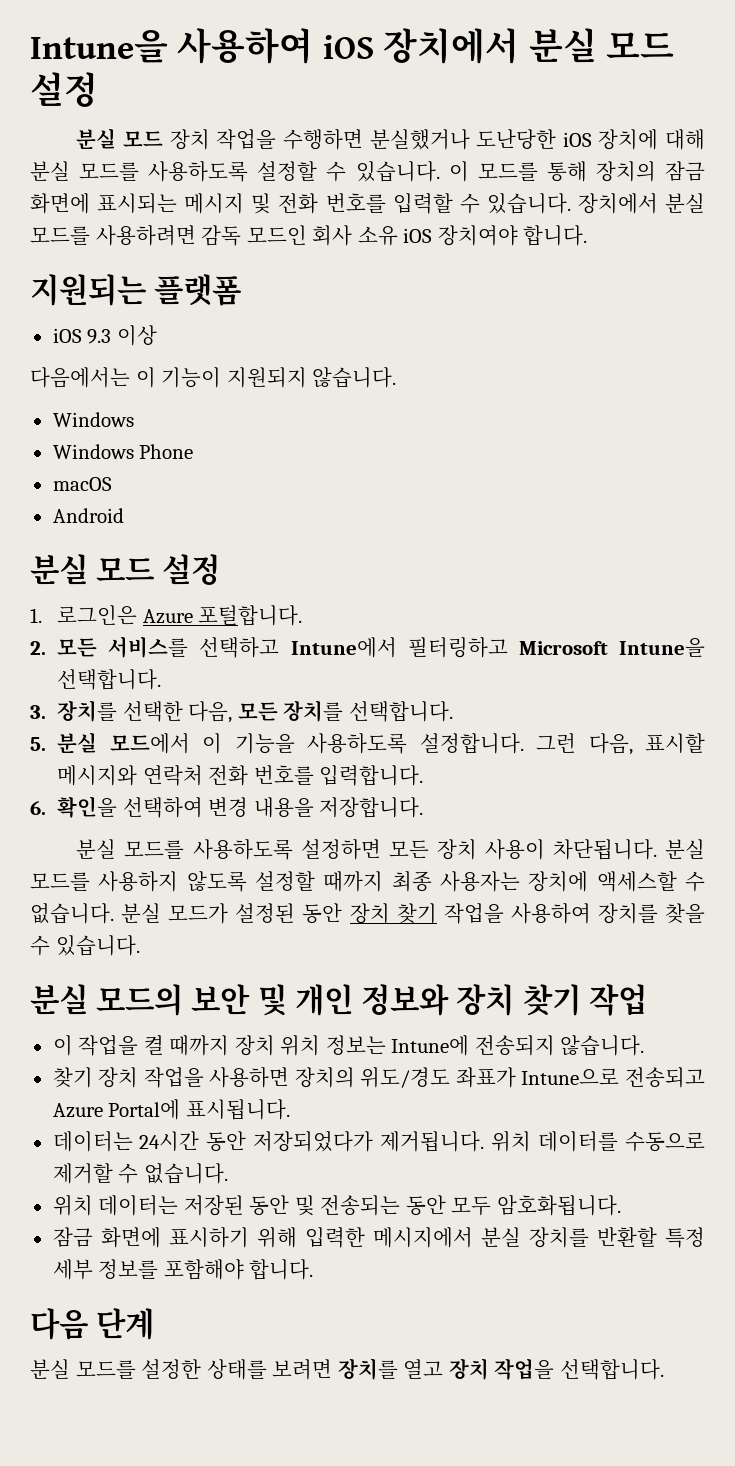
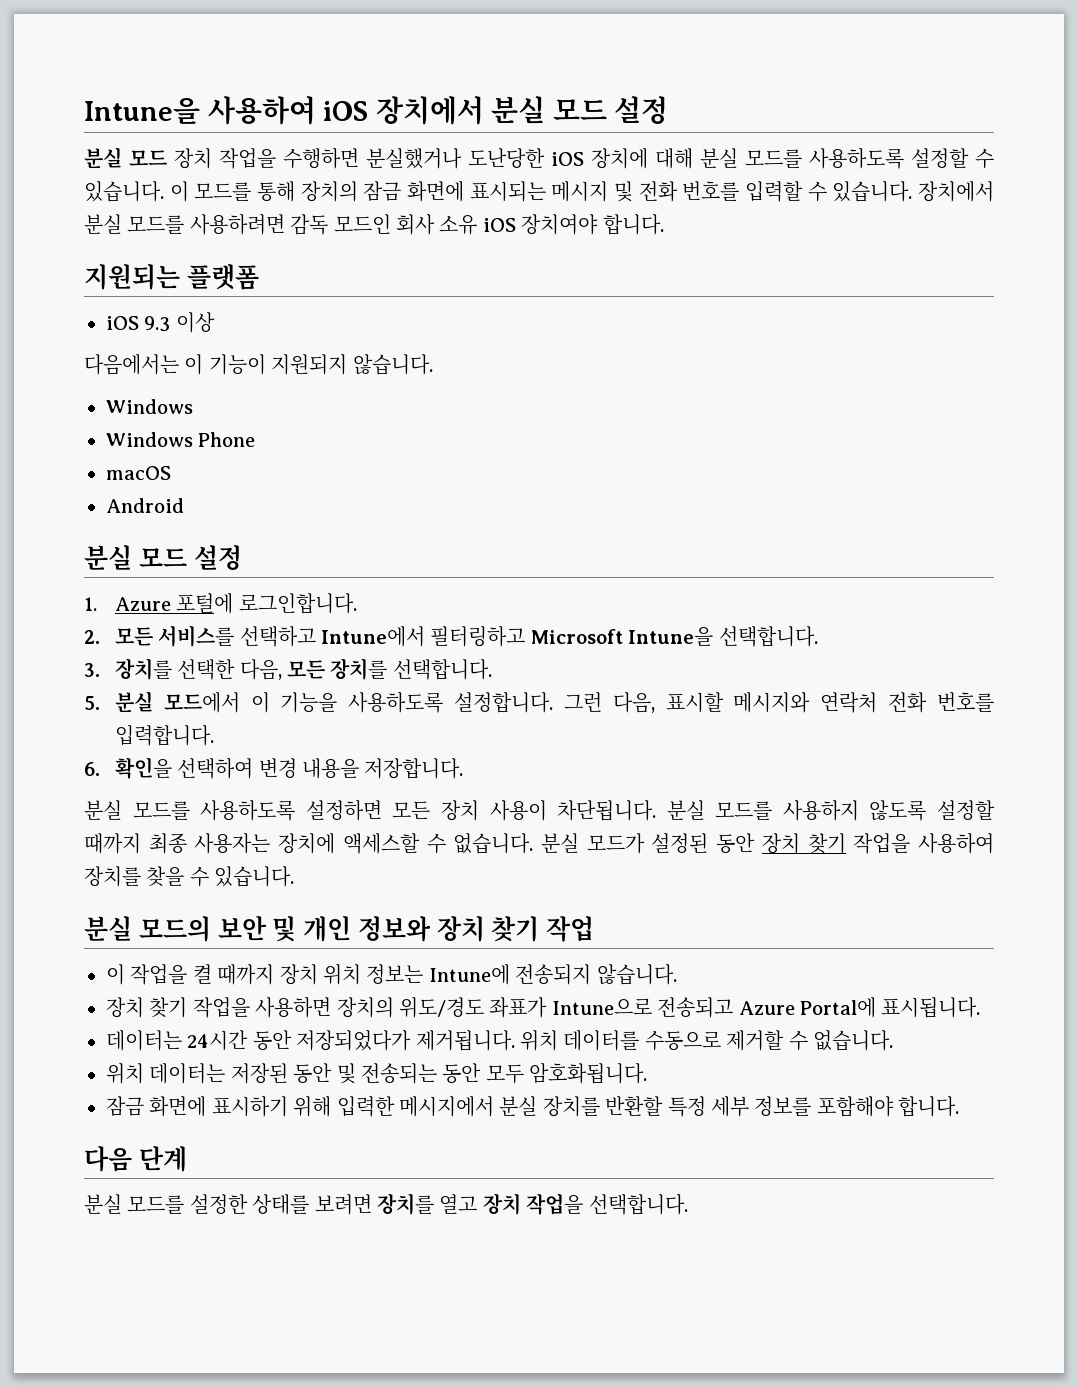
- 1. 로그인은 Azure 포털합니다.
+ 1. Azure 포털에 로그인합니다.
- 찾기 장치 작업을 사용하면 장치의 위도/경도 좌표가 Intune으로 전송되고 Azure Portal에 표시됩니다.
+ 장치 찾기 작업을 사용하면 장치의 위도/경도 좌표가 Intune으로 전송되고 Azure Portal에 표시됩니다.

